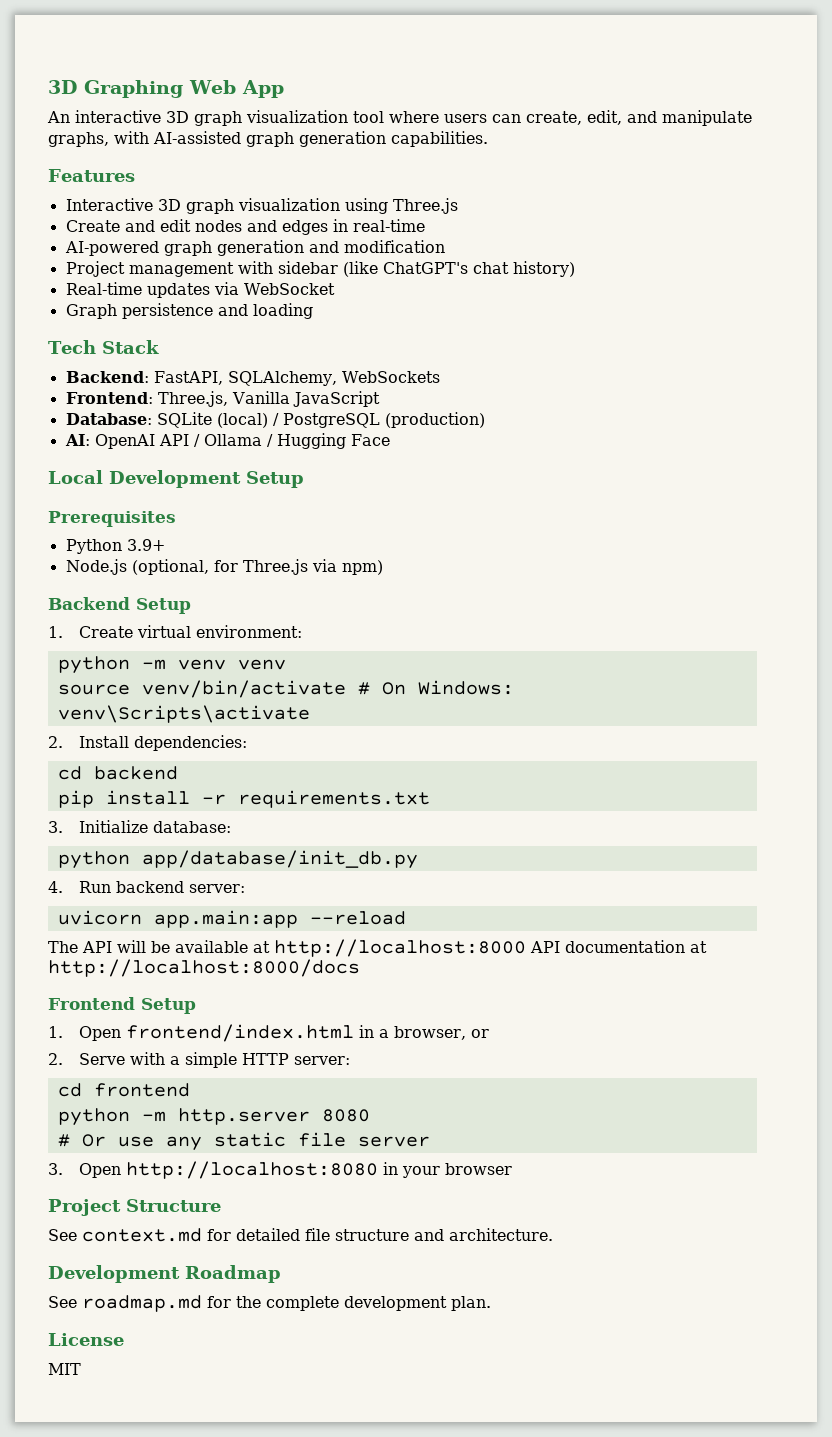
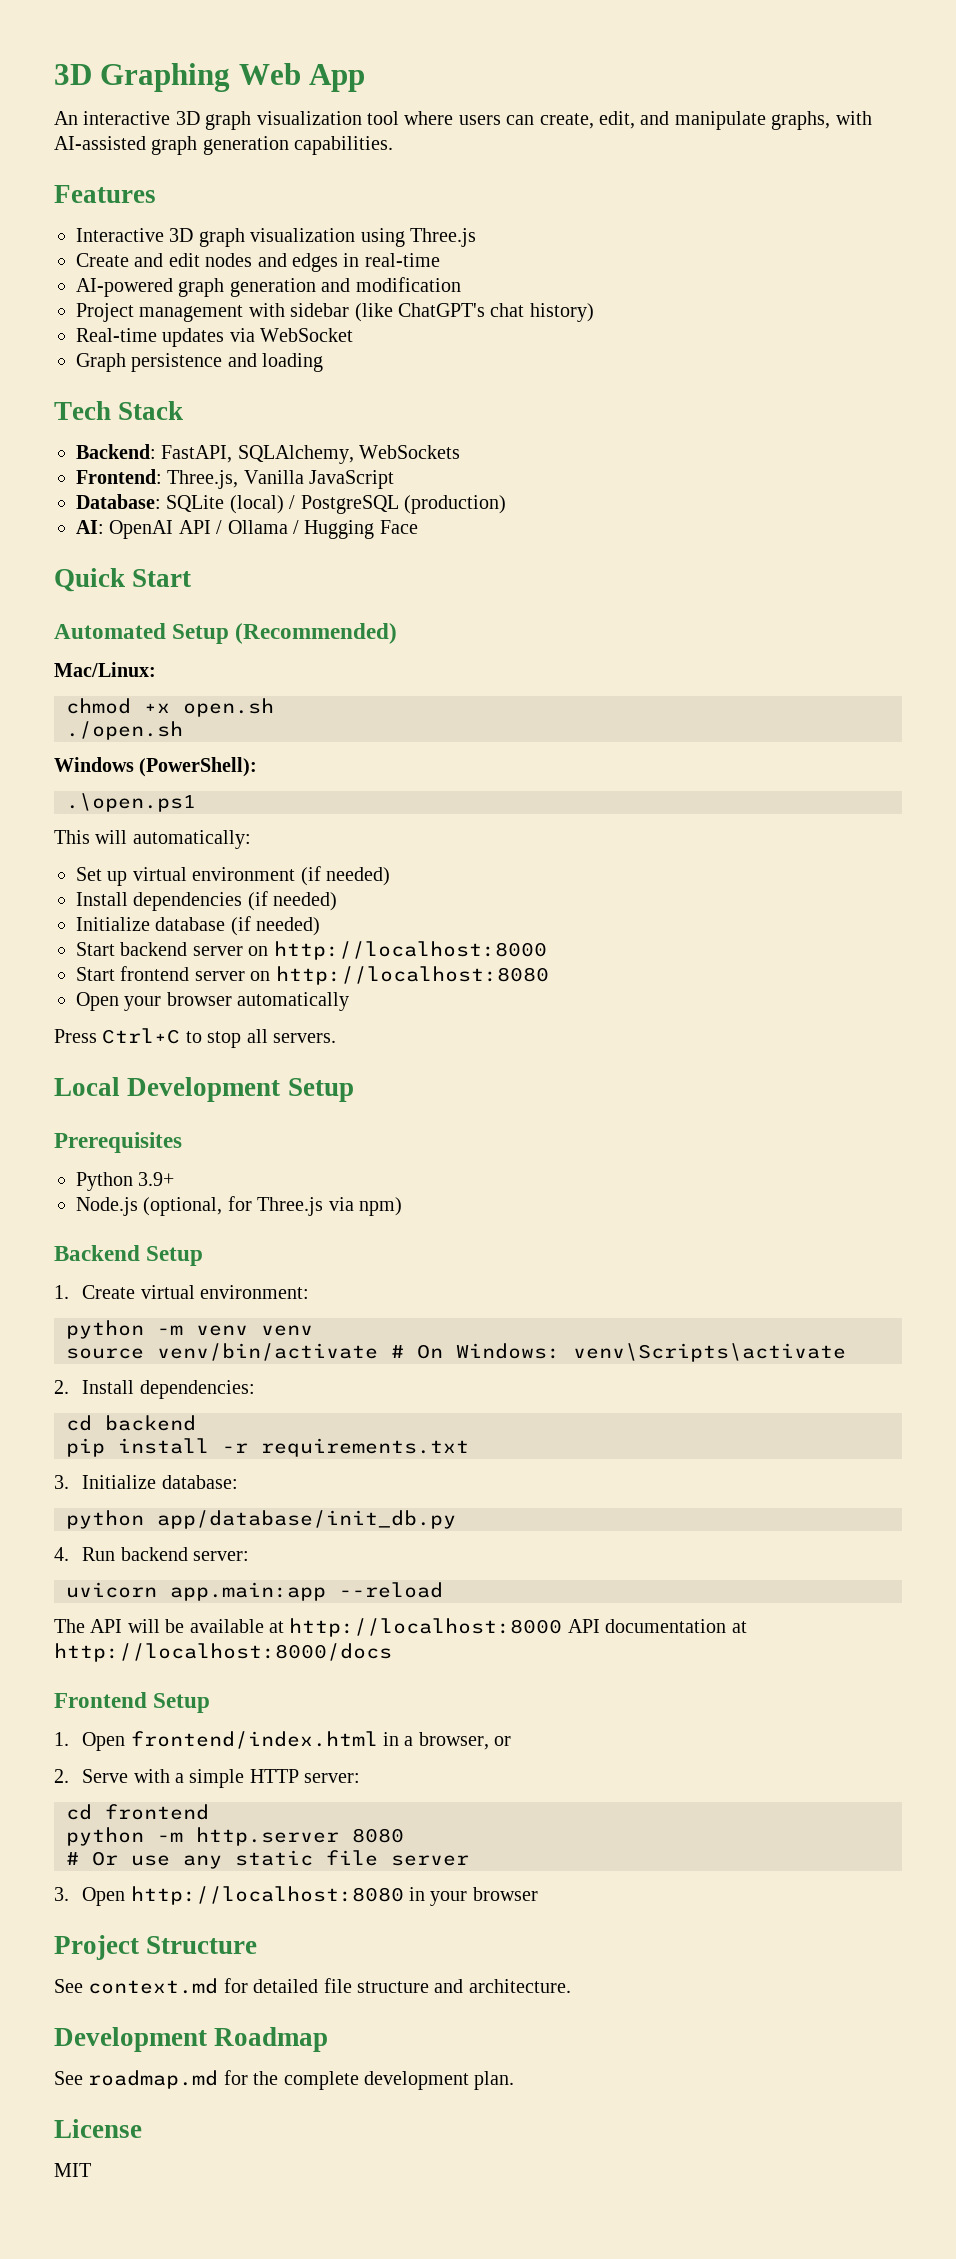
+ Quick Start
+ Automated Setup (Recommended)
+ Mac/Linux:
+ chmod +x open.sh
+ ./open.sh
+ Windows (PowerShell):
+ .\open.ps1
+ This will automatically:
+ Set up virtual environment (if needed)
+ Install dependencies (if needed)
+ Initialize database (if needed)
+ Start backend server on http://localhost:8000
+ Start frontend server on http://localhost:8080
+ Open your browser automatically
+ Press Ctrl+C to stop all servers.

